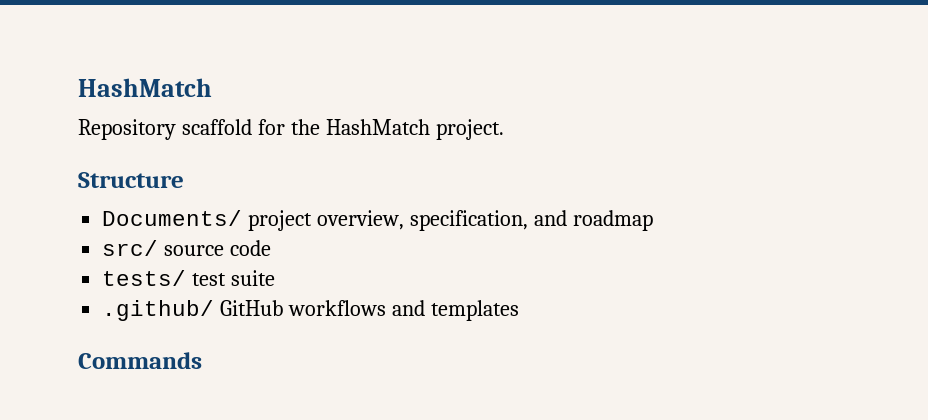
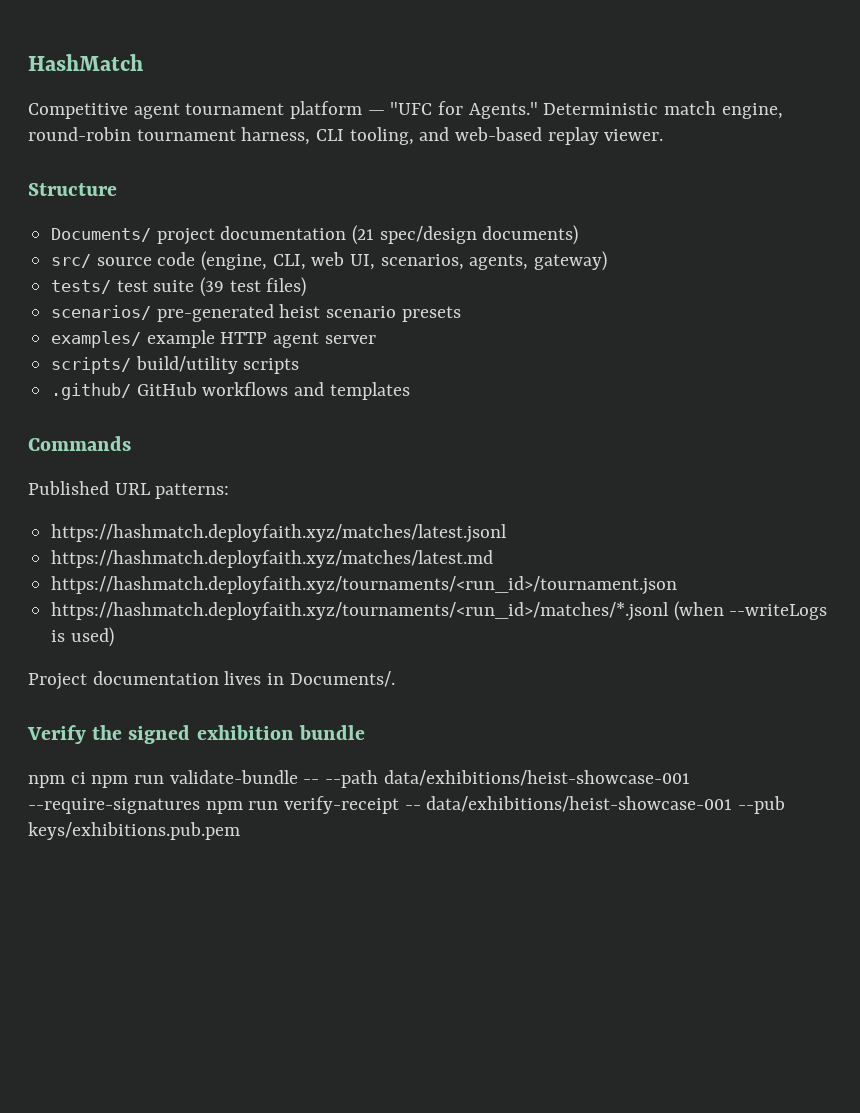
- Repository scaffold for the HashMatch project.
+ Competitive agent tournament platform — "UFC for Agents." Deterministic match engine, round-robin tournament harness, CLI tooling, and web-based replay viewer.
- Documents/ project overview, specification, and roadmap
+ Documents/ project documentation (21 spec/design documents)
- src/ source code
- tests/ test suite
+ src/ source code (engine, CLI, web UI, scenarios, agents, gateway)
+ tests/ test suite (39 test files)
+ scenarios/ pre-generated heist scenario presets
+ examples/ example HTTP agent server
+ scripts/ build/utility scripts
+ Published URL patterns:
+ https://hashmatch.deployfaith.xyz/matches/latest.jsonl
+ https://hashmatch.deployfaith.xyz/matches/latest.md
+ https://hashmatch.deployfaith.xyz/tournaments/<run_id>/tournament.json
+ https://hashmatch.deployfaith.xyz/tournaments/<run_id>/matches/*.jsonl (when --writeLogs is used)
+ Project documentation lives in Documents/.
+ Verify the signed exhibition bundle
+ npm ci npm run validate-bundle -- --path data/exhibitions/heist-showcase-001 --require-signatures npm run verify-receipt -- data/exhibitions/heist-showcase-001 --pub keys/exhibitions.pub.pem

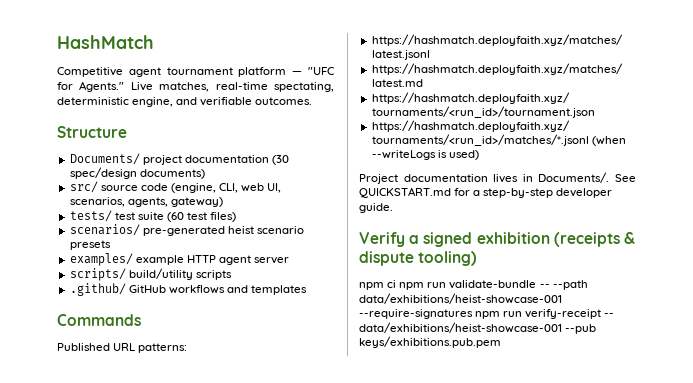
- Deterministic match engine, round-robin tournament harness, CLI tooling, and web-based replay viewer.
+ Live matches, real-time spectating, deterministic engine, and verifiable outcomes.
- Documents/ project documentation (21 spec/design documents)
+ Documents/ project documentation (30 spec/design documents)
- tests/ test suite (39 test files)
+ tests/ test suite (60 test files)
+ See QUICKSTART.md for a step-by-step developer guide.
- Verify the signed exhibition bundle
+ Verify a signed exhibition (receipts & dispute tooling)

